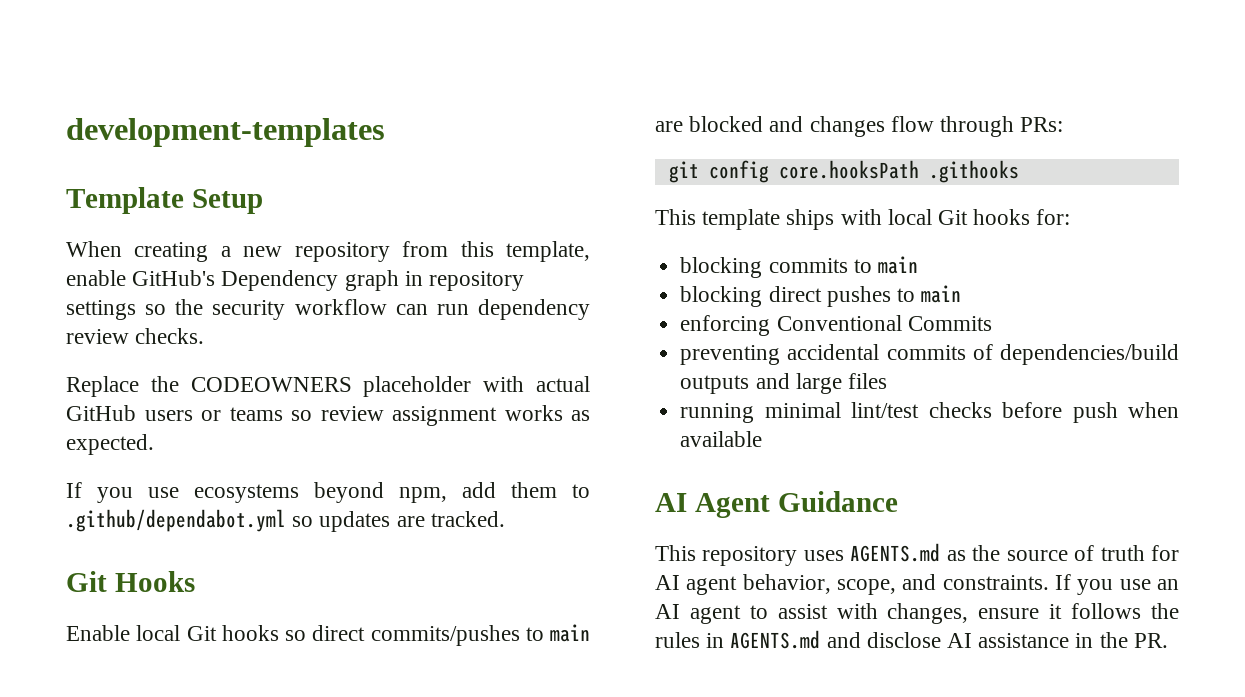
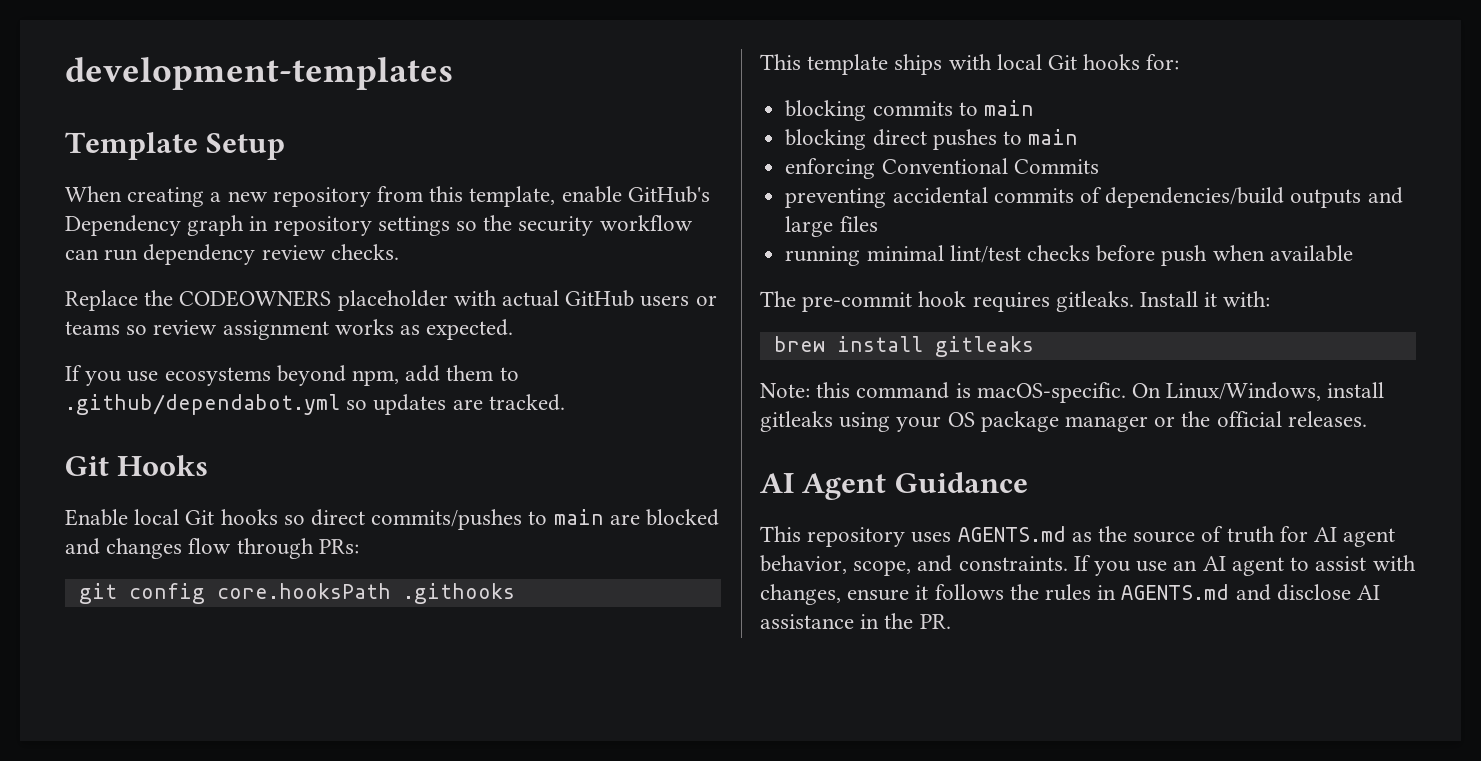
+ The pre-commit hook requires gitleaks. Install it with:
+ brew install gitleaks
+ Note: this command is macOS-specific. On Linux/Windows, install gitleaks using your OS package manager or the official releases.

